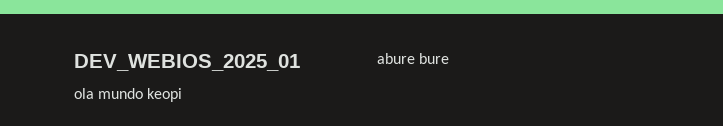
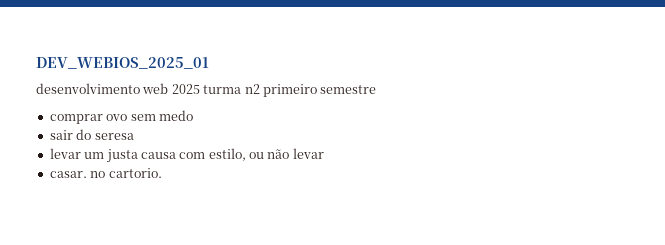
- ola mundo keopi
- abure bure
+ desenvolvimento web 2025 turma n2 primeiro semestre
+ comprar ovo sem medo
+ sair do seresa
+ levar um justa causa com estilo, ou não levar
+ casar. no cartorio.

